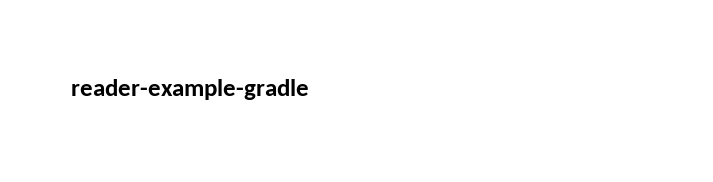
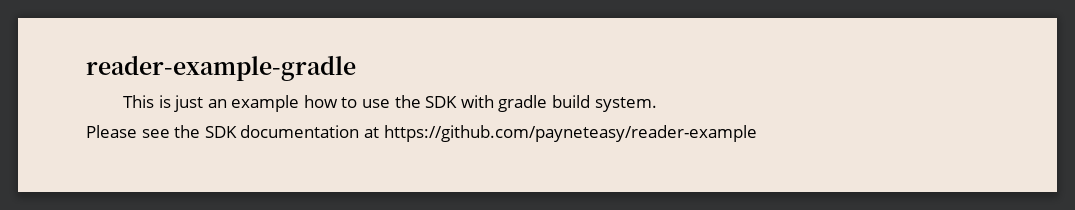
+ This is just an example how to use the SDK with gradle build system.
+ Please see the SDK documentation at https://github.com/payneteasy/reader-example

